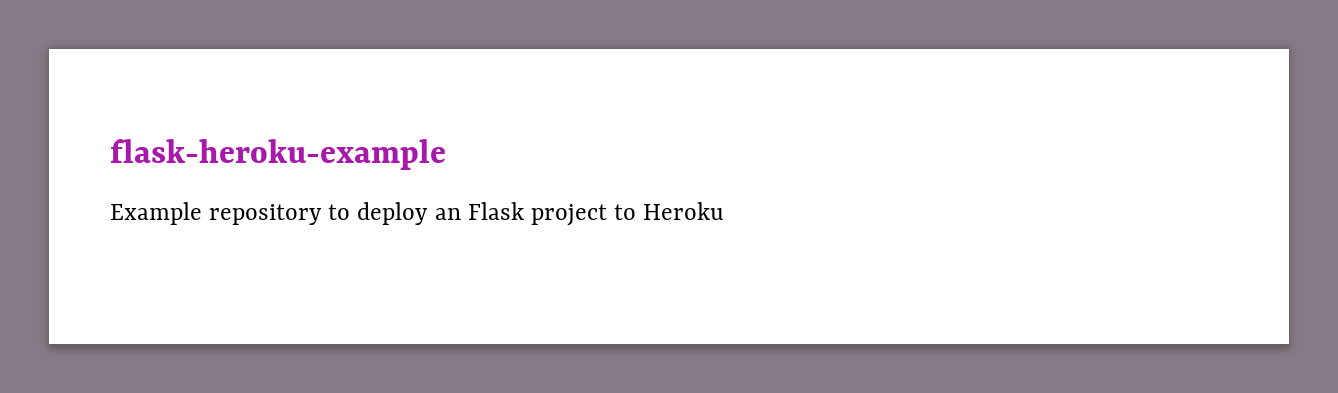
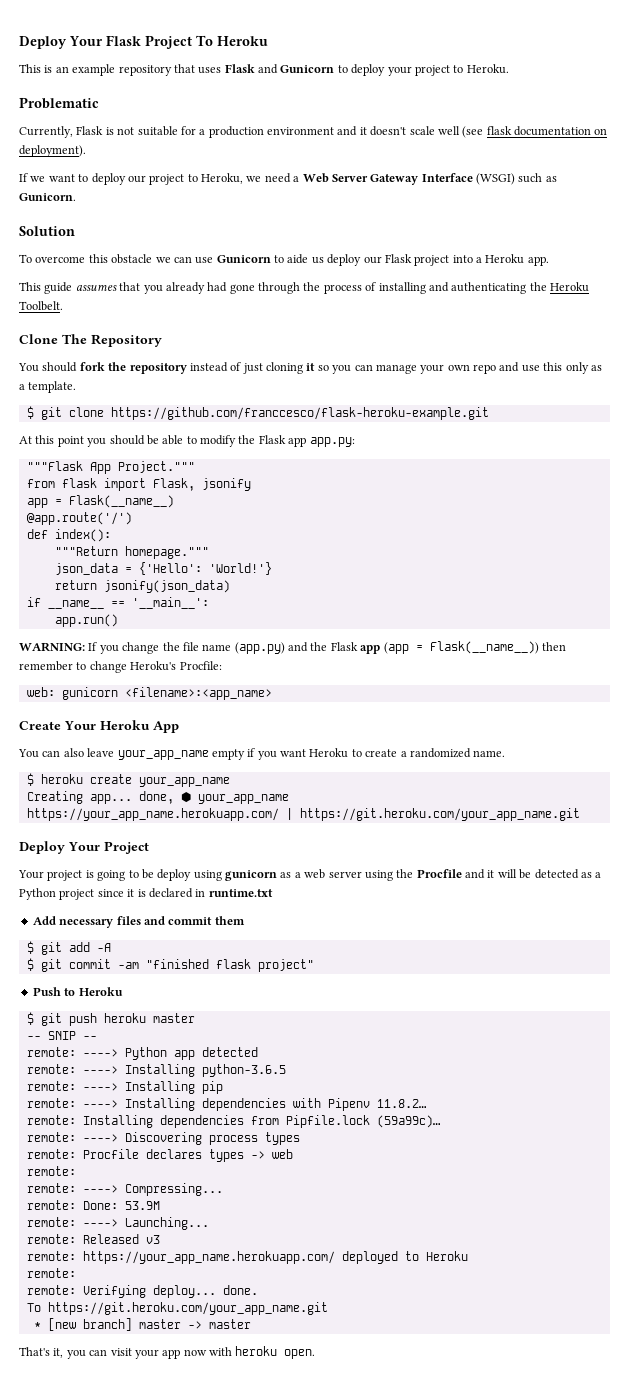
- flask-heroku-example
- Example repository to deploy an Flask project to Heroku
+ Deploy Your Flask Project To Heroku
+ This is an example repository that uses Flask and Gunicorn to deploy your project to Heroku.
+ Problematic
+ Currently, Flask is not suitable for a production environment and it doesn't scale well (see flask documentation on deployment).
+ If we want to deploy our project to Heroku, we need a Web Server Gateway Interface (WSGI) such as Gunicorn.
+ Solution
+ To overcome this obstacle we can use Gunicorn to aide us deploy our Flask project into a Heroku app.
+ This guide assumes that you already had gone through the process of installing and authenticating the Heroku Toolbelt.
+ Clone The Repository
+ You should fork the repository instead of just cloning it so you can manage your own repo and use this only as a template.
+ $ git clone https://github.com/franccesco/flask-heroku-example.git
+ At this point you should be able to modify the Flask app app.py:
+ """Flask App Project."""
+ from flask import Flask, jsonify
+ app = Flask(__name__)
+ @app.route('/')
+ def index():
+ """Return homepage."""
+ json_data = {'Hello': 'World!'}
+ return jsonify(json_data)
+ if __name__ == '__main__':
+ app.run()
+ WARNING: If you change the file name (app.py) and the Flask app (app = Flask(__name__)) then remember to change Heroku's Procfile:
+ web: gunicorn <filename>:<app_name>
+ Create Your Heroku App
+ You can also leave your_app_name empty if you want Heroku to create a randomized name.
+ $ heroku create your_app_name
+ Creating app... done, ⬢ your_app_name
+ https://your_app_name.herokuapp.com/ | https://git.heroku.com/your_app_name.git
+ Deploy Your Project
+ Your project is going to be deploy using gunicorn as a web server using the Procfile and it will be detected as a Python project since it is declared in runtime.txt
+ Add necessary files and commit them
+ $ git add -A
+ $ git commit -am "finished flask project"
+ Push to Heroku
+ $ git push heroku master
+ -- SNIP --
+ remote: ----> Python app detected
+ remote: ----> Installing python-3.6.5
+ remote: ----> Installing pip
+ remote: ----> Installing dependencies with Pipenv 11.8.2…
+ remote: Installing dependencies from Pipfile.lock (59a99c)…
+ remote: ----> Discovering process types
+ remote: Procfile declares types -> web
+ remote:
+ remote: ----> Compressing...
+ remote: Done: 53.9M
+ remote: ----> Launching...
+ remote: Released v3
+ remote: https://your_app_name.herokuapp.com/ deployed to Heroku
+ remote:
+ remote: Verifying deploy... done.
+ To https://git.heroku.com/your_app_name.git
+ * [new branch] master -> master
+ That's it, you can visit your app now with heroku open.

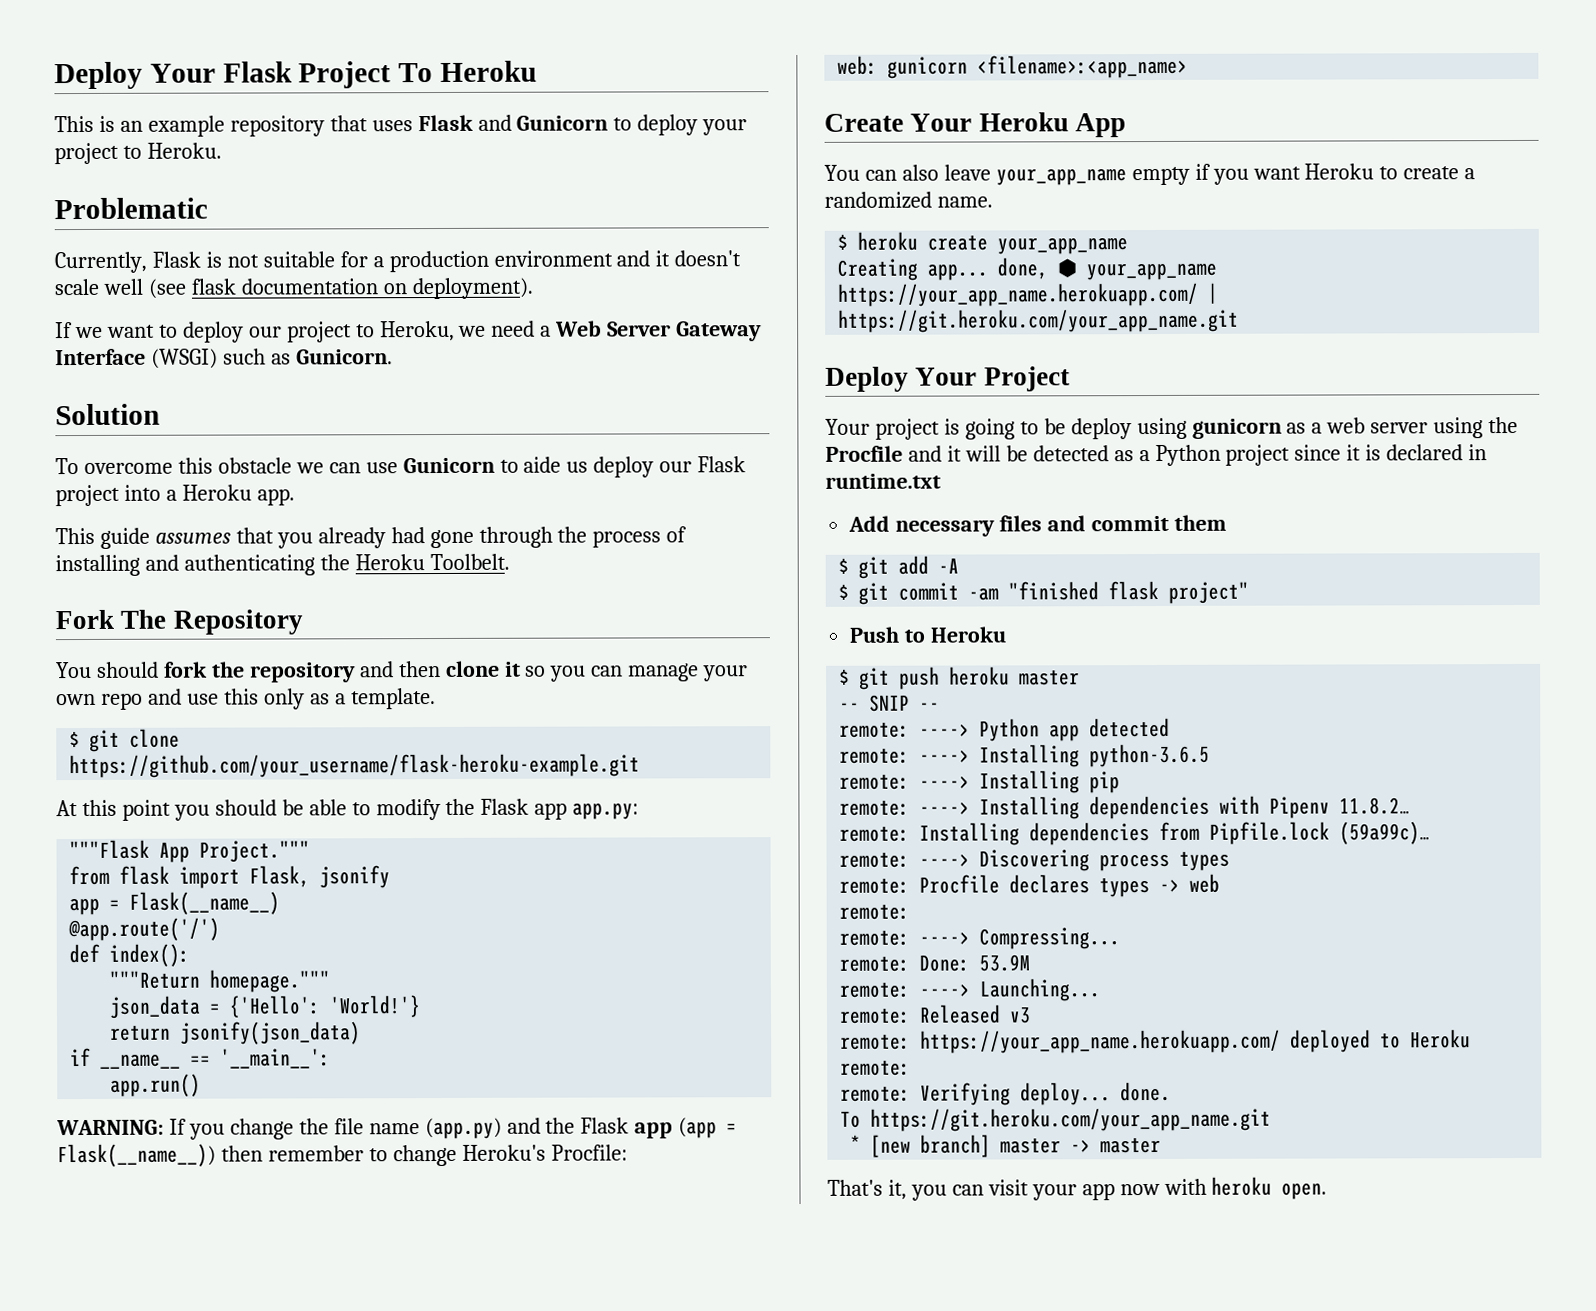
- Clone The Repository
+ Fork The Repository
- You should fork the repository instead of just cloning it so you can manage your own repo and use this only as a template.
+ You should fork the repository and then clone it so you can manage your own repo and use this only as a template.
- $ git clone https://github.com/franccesco/flask-heroku-example.git
+ $ git clone https://github.com/your_username/flask-heroku-example.git

